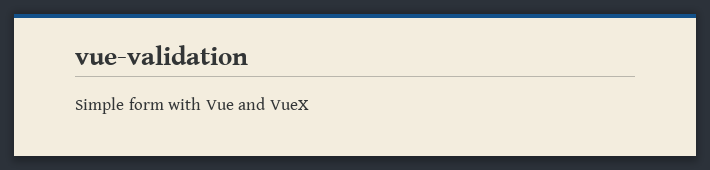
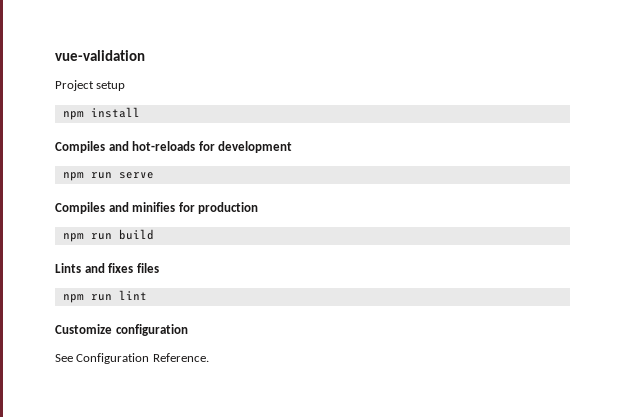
- Simple form with Vue and VueX
+ Project setup
+ npm install
+ Compiles and hot-reloads for development
+ npm run serve
+ Compiles and minifies for production
+ npm run build
+ Lints and fixes files
+ npm run lint
+ Customize configuration
+ See Configuration Reference.

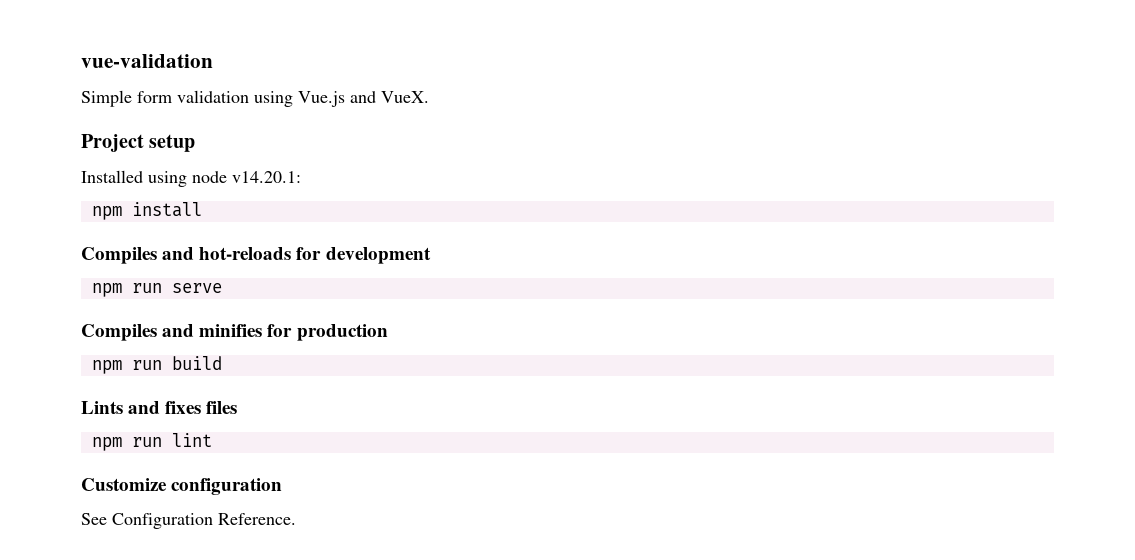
+ Simple form validation using Vue.js and VueX.
  Project setup
+ Installed using node v14.20.1:

